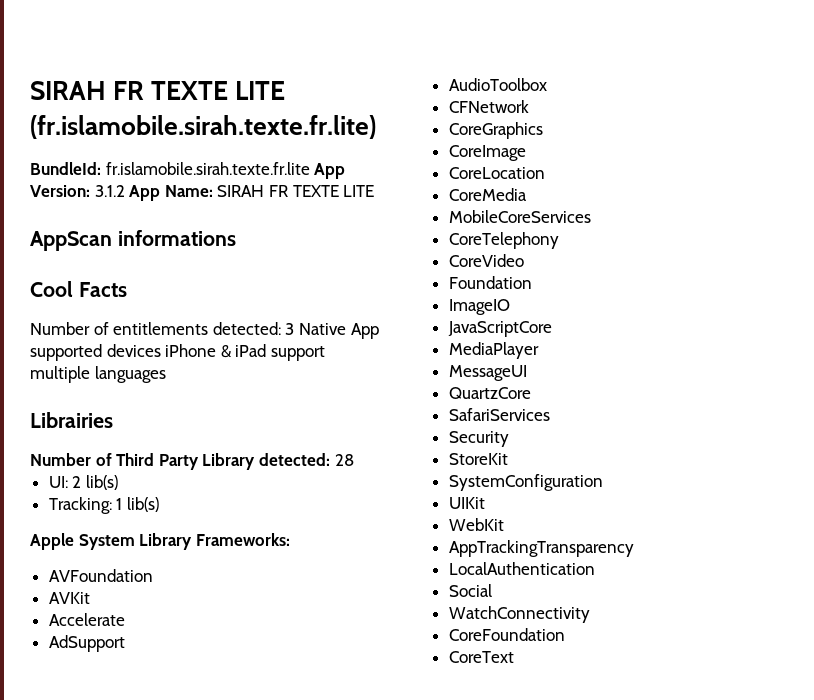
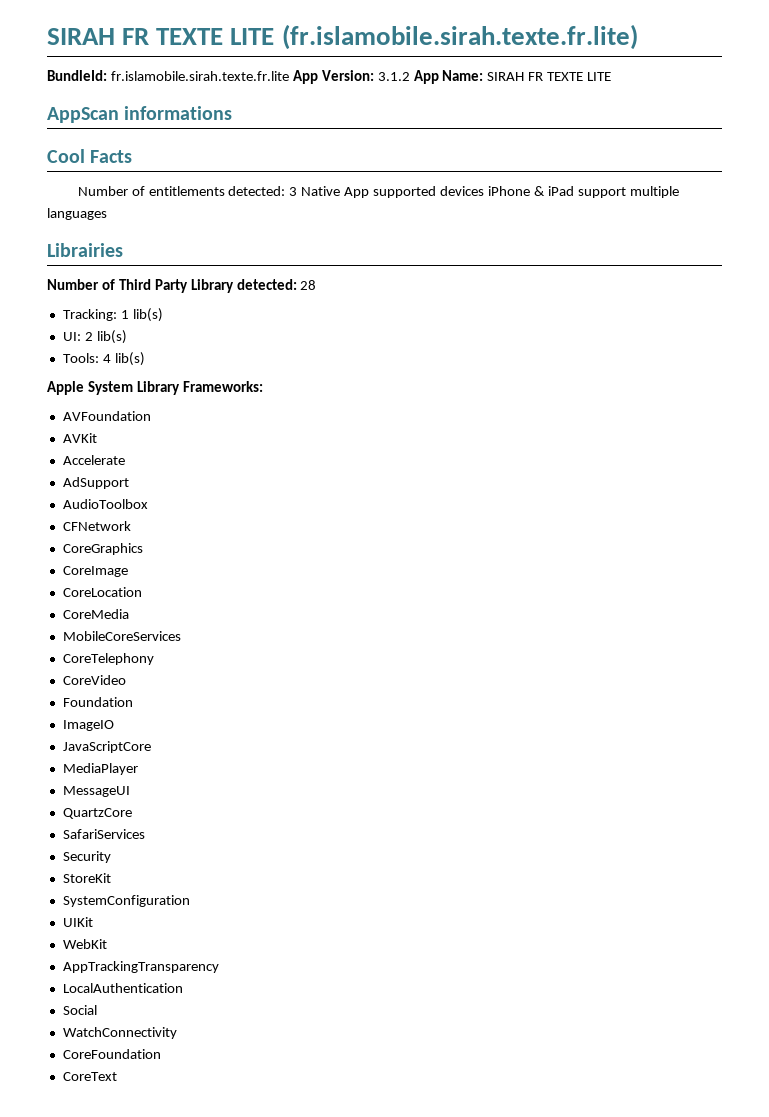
+ Tracking: 1 lib(s)
- Tracking: 1 lib(s)
+ Tools: 4 lib(s)

